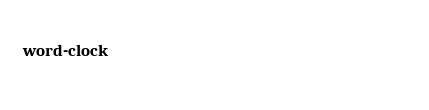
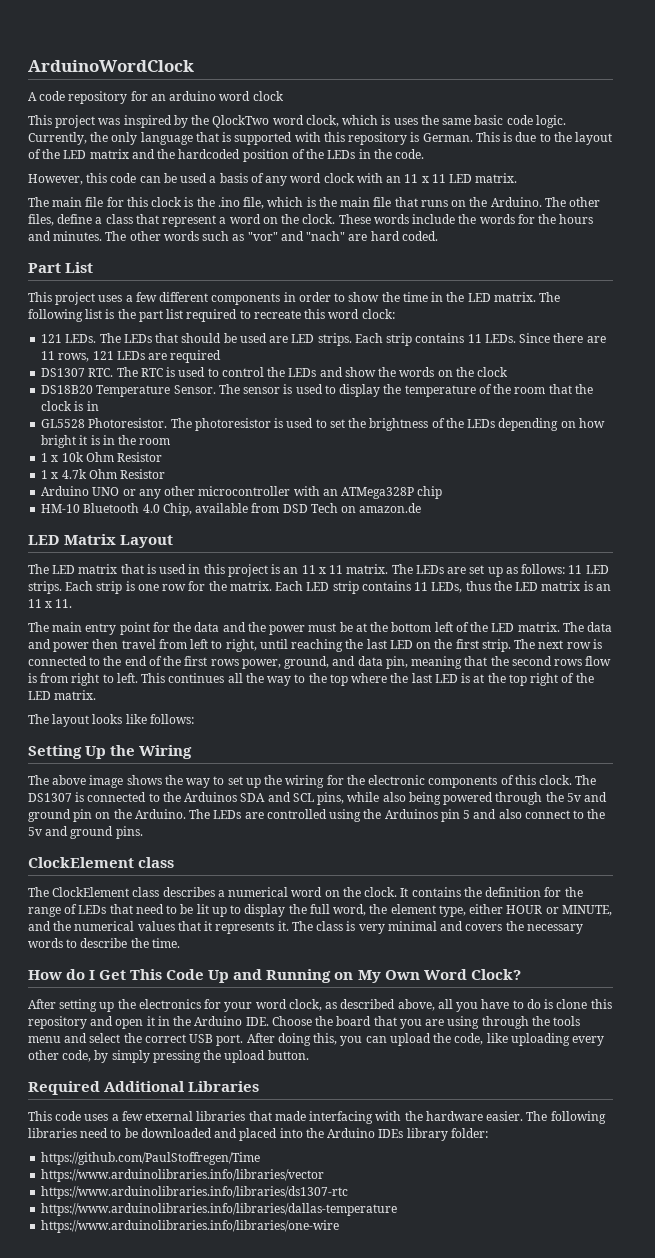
- word-clock
+ ArduinoWordClock
+ A code repository for an arduino word clock
+ This project was inspired by the QlockTwo word clock, which is uses the same basic code logic. Currently, the only language that is supported with this repository is German. This is due to the layout of the LED matrix and the hardcoded position of the LEDs in the code.
+ However, this code can be used a basis of any word clock with an 11 x 11 LED matrix.
+ The main file for this clock is the .ino file, which is the main file that runs on the Arduino. The other files, define a class that represent a word on the clock. These words include the words for the hours and minutes. The other words such as "vor" and "nach" are hard coded.
+ Part List
+ This project uses a few different components in order to show the time in the LED matrix. The following list is the part list required to recreate this word clock:
+ 121 LEDs. The LEDs that should be used are LED strips. Each strip contains 11 LEDs. Since there are 11 rows, 121 LEDs are required
+ DS1307 RTC. The RTC is used to control the LEDs and show the words on the clock
+ DS18B20 Temperature Sensor. The sensor is used to display the temperature of the room that the clock is in
+ GL5528 Photoresistor. The photoresistor is used to set the brightness of the LEDs depending on how bright it is in the room
+ 1 x 10k Ohm Resistor
+ 1 x 4.7k Ohm Resistor
+ Arduino UNO or any other microcontroller with an ATMega328P chip
+ HM-10 Bluetooth 4.0 Chip, available from DSD Tech on amazon.de
+ LED Matrix Layout
+ The LED matrix that is used in this project is an 11 x 11 matrix. The LEDs are set up as follows: 11 LED strips. Each strip is one row for the matrix. Each LED strip contains 11 LEDs, thus the LED matrix is an 11 x 11.
+ The main entry point for the data and the power must be at the bottom left of the LED matrix. The data and power then travel from left to right, until reaching the last LED on the first strip. The next row is connected to the end of the first rows power, ground, and data pin, meaning that the second rows flow is from right to left. This continues all the way to the top where the last LED is at the top right of the LED matrix.
+ The layout looks like follows:
+ Setting Up the Wiring
+ The above image shows the way to set up the wiring for the electronic components of this clock. The DS1307 is connected to the Arduinos SDA and SCL pins, while also being powered through the 5v and ground pin on the Arduino. The LEDs are controlled using the Arduinos pin 5 and also connect to the 5v and ground pins.
+ ClockElement class
+ The ClockElement class describes a numerical word on the clock. It contains the definition for the range of LEDs that need to be lit up to display the full word, the element type, either HOUR or MINUTE, and the numerical values that it represents it. The class is very minimal and covers the necessary words to describe the time.
+ How do I Get This Code Up and Running on My Own Word Clock?
+ After setting up the electronics for your word clock, as described above, all you have to do is clone this repository and open it in the Arduino IDE. Choose the board that you are using through the tools menu and select the correct USB port. After doing this, you can upload the code, like uploading every other code, by simply pressing the upload button.
+ Required Additional Libraries
+ This code uses a few etxernal libraries that made interfacing with the hardware easier. The following libraries need to be downloaded and placed into the Arduino IDEs library folder:
+ https://github.com/PaulStoffregen/Time
+ https://www.arduinolibraries.info/libraries/vector
+ https://www.arduinolibraries.info/libraries/ds1307-rtc
+ https://www.arduinolibraries.info/libraries/dallas-temperature
+ https://www.arduinolibraries.info/libraries/one-wire

